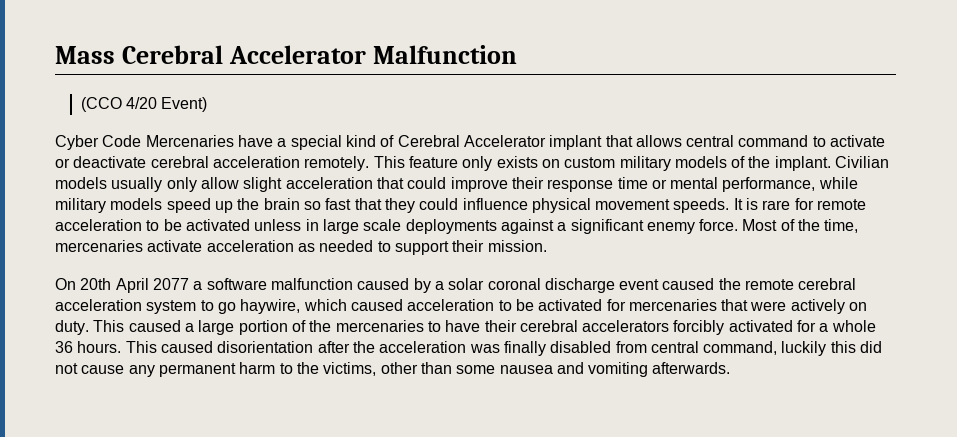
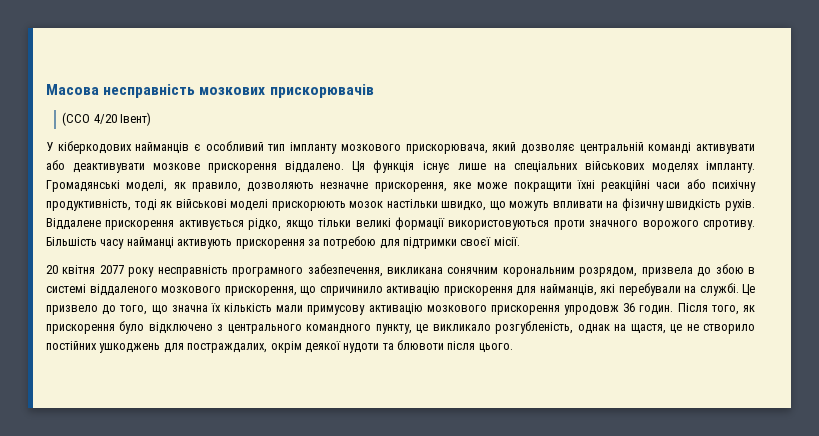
- Mass Cerebral Accelerator Malfunction
- (CCO 4/20 Event)
- Cyber Code Mercenaries have a special kind of Cerebral Accelerator implant that allows central command to activate or deactivate cerebral acceleration remotely. This feature only exists on custom military models of the implant. Civilian models usually only allow slight acceleration that could improve their response time or mental performance, while military models speed up the brain so fast that they could influence physical movement speeds. It is rare for remote acceleration to be activated unless in large scale deployments against a significant enemy force. Most of the time, mercenaries activate acceleration as needed to support their mission.
- On 20th April 2077 a software malfunction caused by a solar coronal discharge event caused the remote cerebral acceleration system to go haywire, which caused acceleration to be activated for mercenaries that were actively on duty. This caused a large portion of the mercenaries to have their cerebral accelerators forcibly activated for a whole 36 hours. This caused disorientation after the acceleration was finally disabled from central command, luckily this did not cause any permanent harm to the victims, other than some nausea and vomiting afterwards.
+ Масова несправність мозкових прискорювачів
+ (CCO 4/20 Івент)
+ У кіберкодових найманців є особливий тип імпланту мозкового прискорювача, який дозволяє центральній команді активувати або деактивувати мозкове прискорення віддалено. Ця функція існує лише на спеціальних військових моделях імпланту. Громадянські моделі, як правило, дозволяють незначне прискорення, яке може покращити їхні реакційні часи або психічну продуктивність, тоді як військові моделі прискорюють мозок настільки швидко, що можуть впливати на фізичну швидкість рухів. Віддалене прискорення активується рідко, якщо тільки великі формації використовуються проти значного ворожого спротиву. Більшість часу найманці активують прискорення за потребою для підтримки своєї місії.
+ 20 квітня 2077 року несправність програмного забезпечення, викликана сонячним корональним розрядом, призвела до збою в системі віддаленого мозкового прискорення, що спричинило активацію прискорення для найманців, які перебували на службі. Це призвело до того, що значна їх кількість мали примусову активацію мозкового прискорення упродовж 36 годин. Після того, як прискорення було відключено з центрального командного пункту, це викликало розгубленість, однак на щастя, це не створило постійних ушкоджень для постраждалих, окрім деякої нудоти та блювоти після цього.

